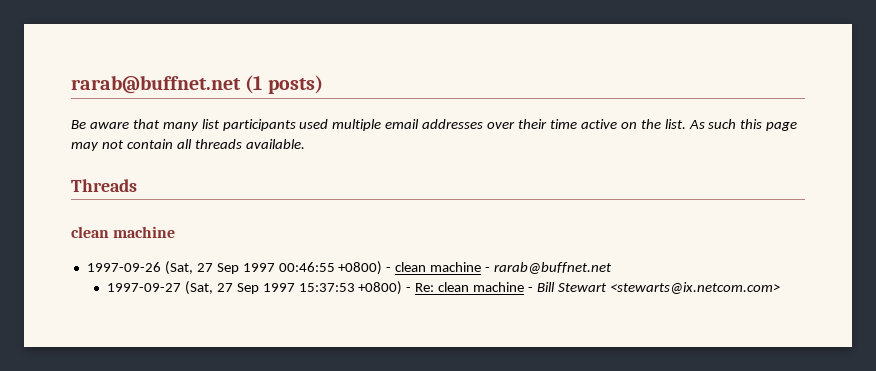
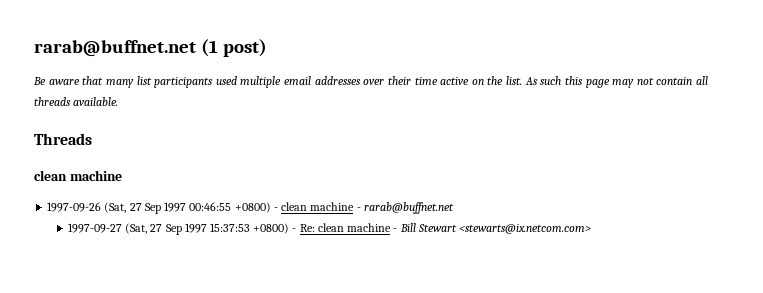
- rarab@buffnet.net (1 posts)
+ rarab@buffnet.net (1 post)

